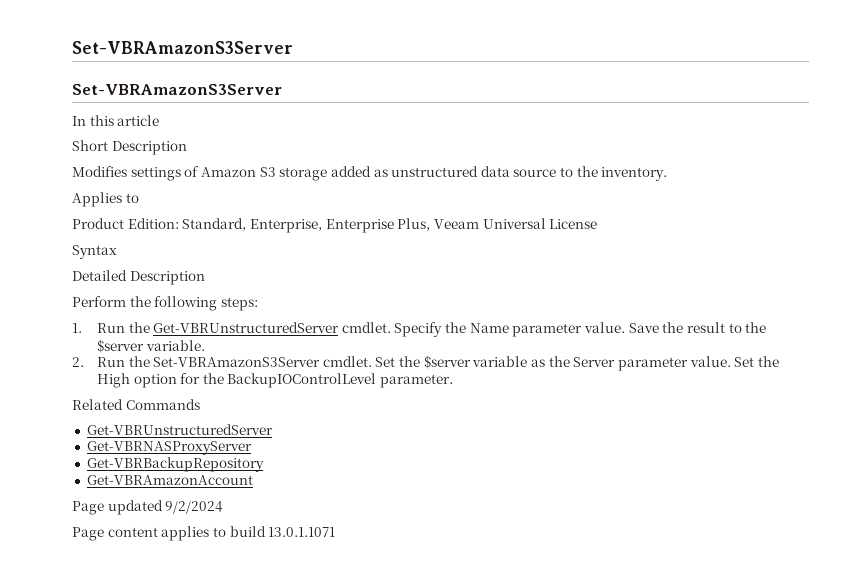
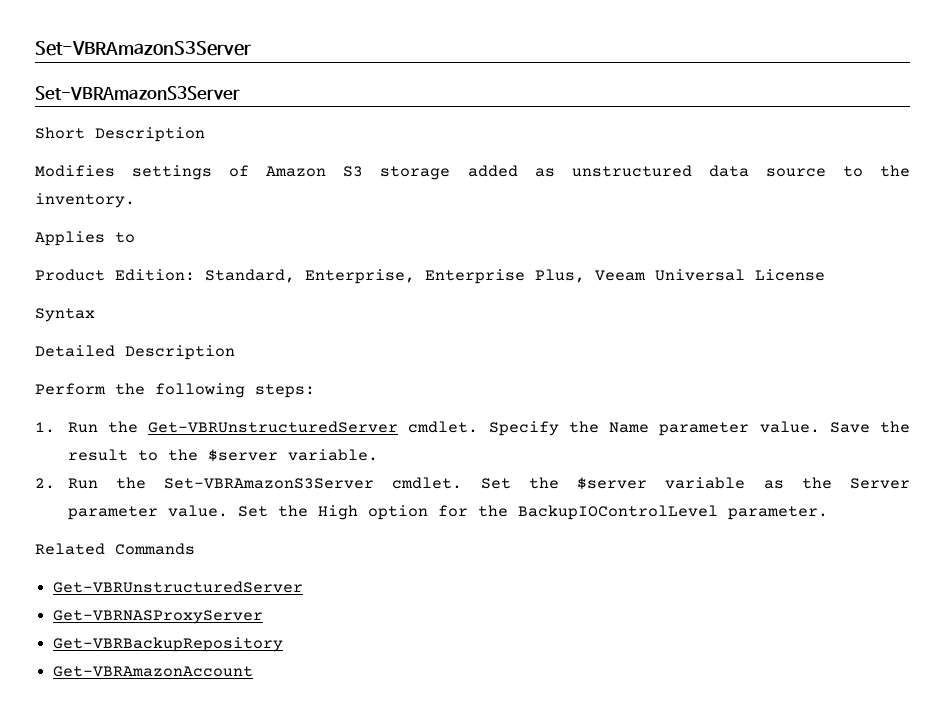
- In this article
- Page updated 9/2/2024
- Page content applies to build 13.0.1.1071

